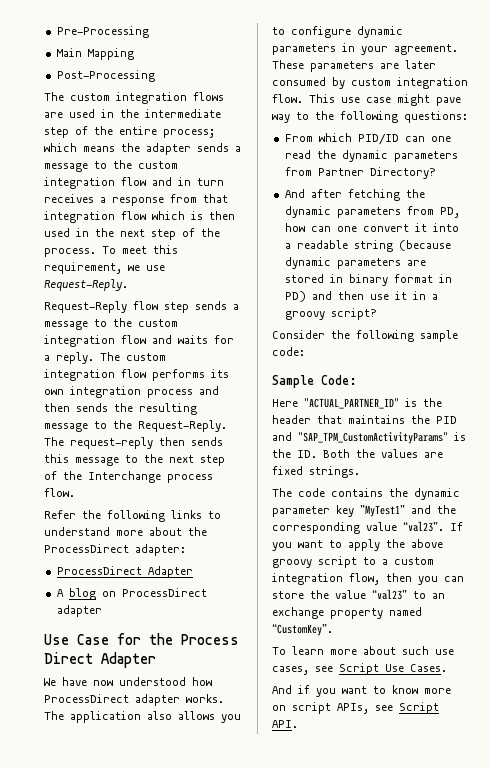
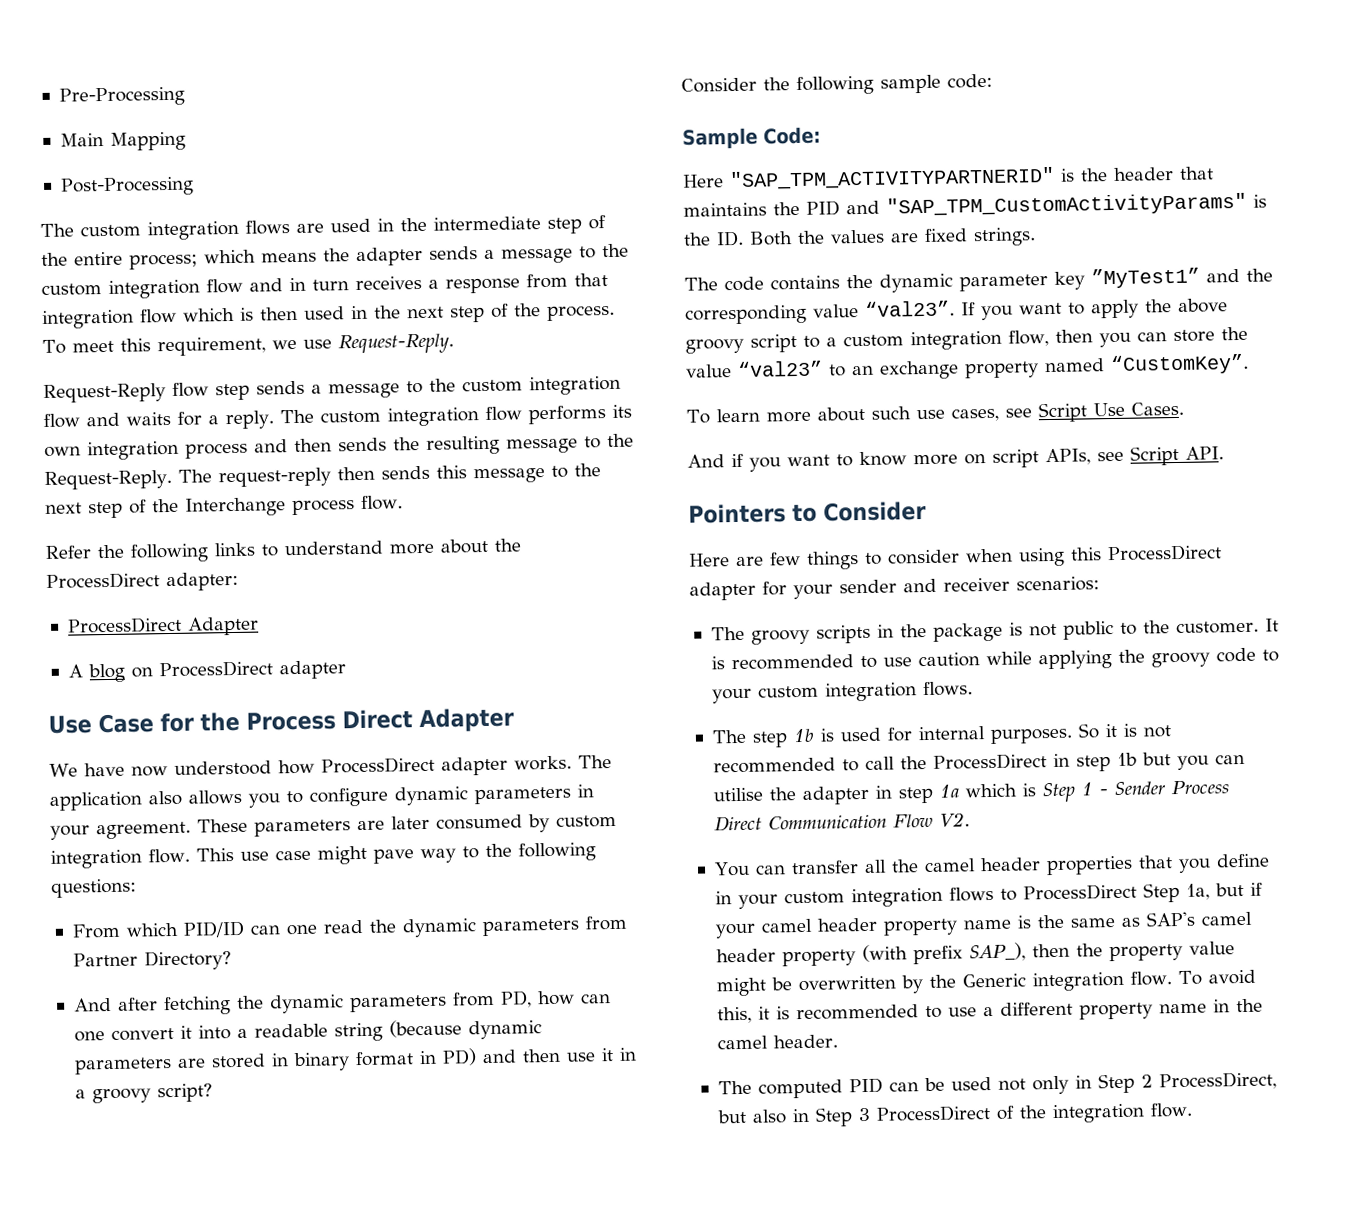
- Here "ACTUAL_PARTNER_ID" is the header that maintains the PID and "SAP_TPM_CustomActivityParams" is the ID. Both the values are fixed strings.
+ Here "SAP_TPM_ACTIVITYPARTNERID" is the header that maintains the PID and "SAP_TPM_CustomActivityParams" is the ID. Both the values are fixed strings.
+ Pointers to Consider
+ Here are few things to consider when using this ProcessDirect adapter for your sender and receiver scenarios:
+ The groovy scripts in the package is not public to the customer. It is recommended to use caution while applying the groovy code to your custom integration flows.
+ The step 1b is used for internal purposes. So it is not recommended to call the ProcessDirect in step 1b but you can utilise the adapter in step 1a which is Step 1 - Sender Process Direct Communication Flow V2.
+ You can transfer all the camel header properties that you define in your custom integration flows to ProcessDirect Step 1a, but if your camel header property name is the same as SAP's camel header property (with prefix SAP_), then the property value might be overwritten by the Generic integration flow. To avoid this, it is recommended to use a different property name in the camel header.
+ The computed PID can be used not only in Step 2 ProcessDirect, but also in Step 3 ProcessDirect of the integration flow.

